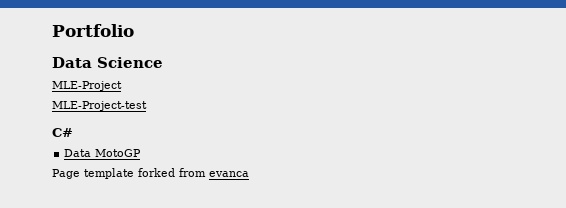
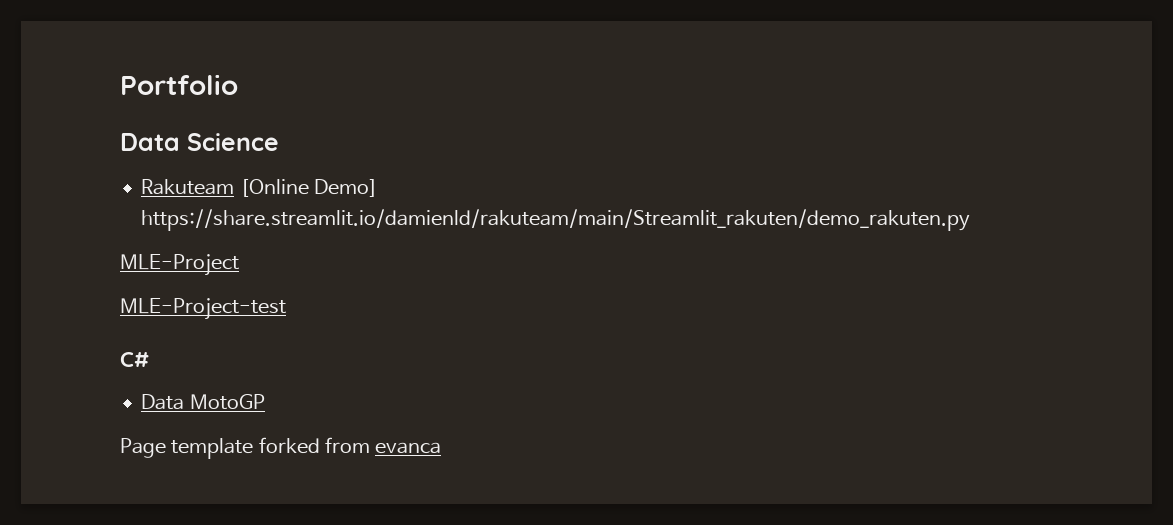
+ Rakuteam [Online Demo] https://share.streamlit.io/damienld/rakuteam/main/Streamlit_rakuten/demo_rakuten.py

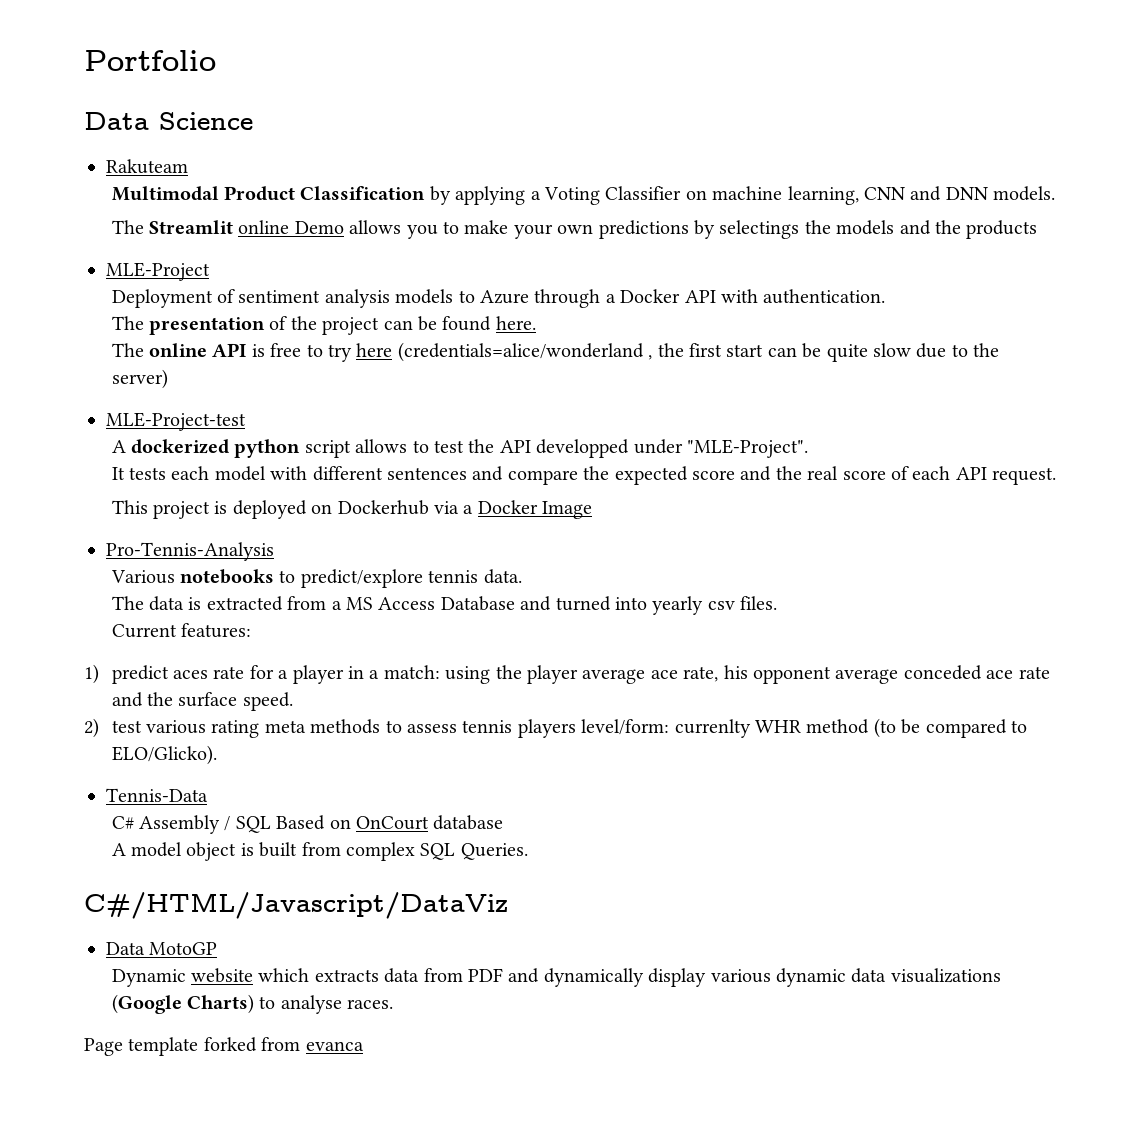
- Rakuteam [Online Demo] https://share.streamlit.io/damienld/rakuteam/main/Streamlit_rakuten/demo_rakuten.py
+ Rakuteam
+ Multimodal Product Classification by applying a Voting Classifier on machine learning, CNN and DNN models.
+ The Streamlit online Demo allows you to make your own predictions by selectings the models and the products
  MLE-Project
+ Deployment of sentiment analysis models to Azure through a Docker API with authentication.
+ The presentation of the project can be found here.
+ The online API is free to try here (credentials=alice/wonderland , the first start can be quite slow due to the server)
  MLE-Project-test
- C#
+ A dockerized python script allows to test the API developped under "MLE-Project".
+ It tests each model with different sentences and compare the expected score and the real score of each API request.
+ This project is deployed on Dockerhub via a Docker Image
+ Pro-Tennis-Analysis
+ Various notebooks to predict/explore tennis data.
+ The data is extracted from a MS Access Database and turned into yearly csv files.
+ Current features:
+ 1) predict aces rate for a player in a match: using the player average ace rate, his opponent average conceded ace rate and the surface speed.
+ 2) test various rating meta methods to assess tennis players level/form: currenlty WHR method (to be compared to ELO/Glicko).
+ Tennis-Data
+ C# Assembly / SQL Based on OnCourt database
+ A model object is built from complex SQL Queries.
+ C#/HTML/Javascript/DataViz
  Data MotoGP
+ Dynamic website which extracts data from PDF and dynamically display various dynamic data visualizations (Google Charts) to analyse races.

